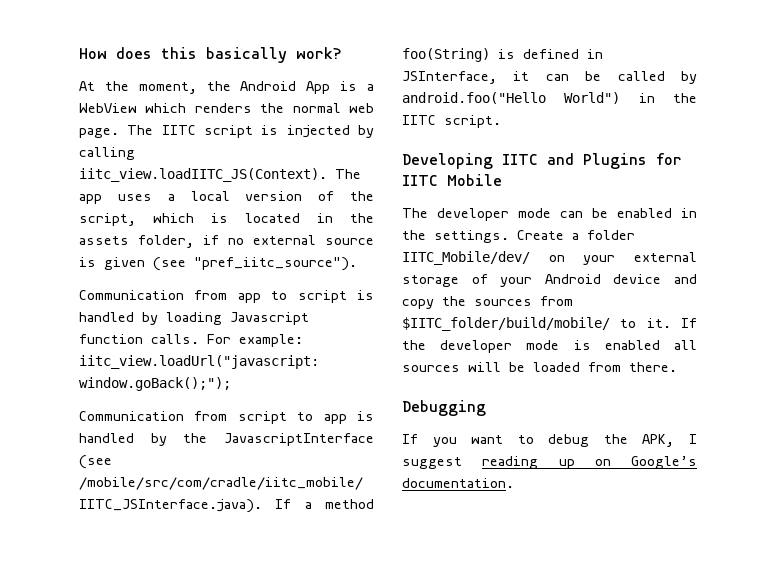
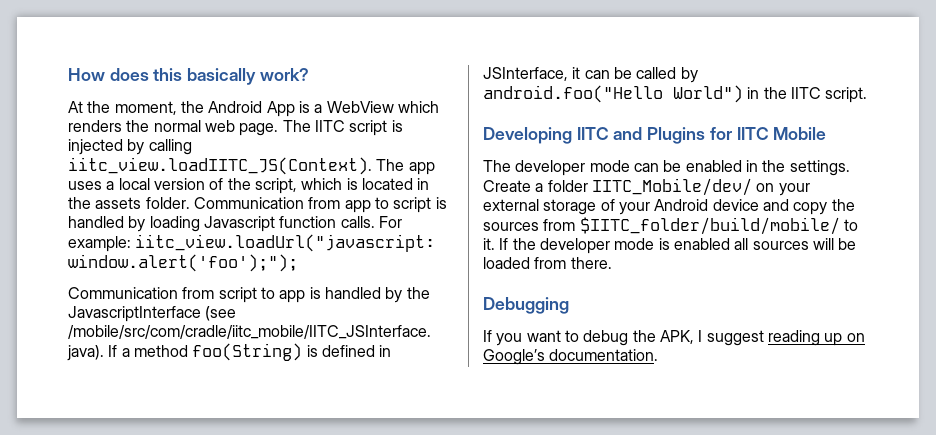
- The IITC script is injected by calling iitc_view.loadIITC_JS(Context). The app uses a local version of the script, which is located in the assets folder, if no external source is given (see "pref_iitc_source").
- Communication from app to script is handled by loading Javascript function calls.
+ The IITC script is injected by calling iitc_view.loadIITC_JS(Context). The app uses a local version of the script, which is located in the assets folder. Communication from app to script is handled by loading Javascript function calls.
- For example: iitc_view.loadUrl("javascript: window.goBack();");
+ For example: iitc_view.loadUrl("javascript: window.alert('foo');");

